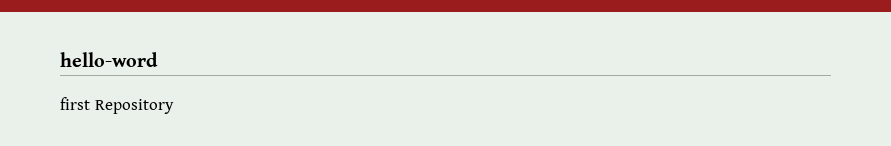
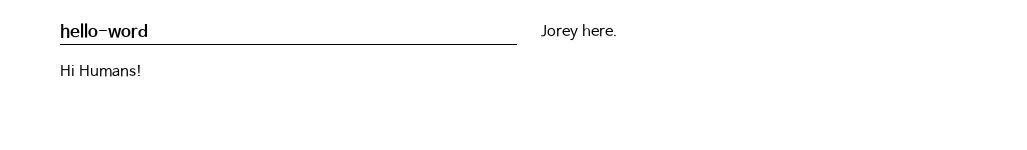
- first Repository
+ Hi Humans!
+ Jorey here.

